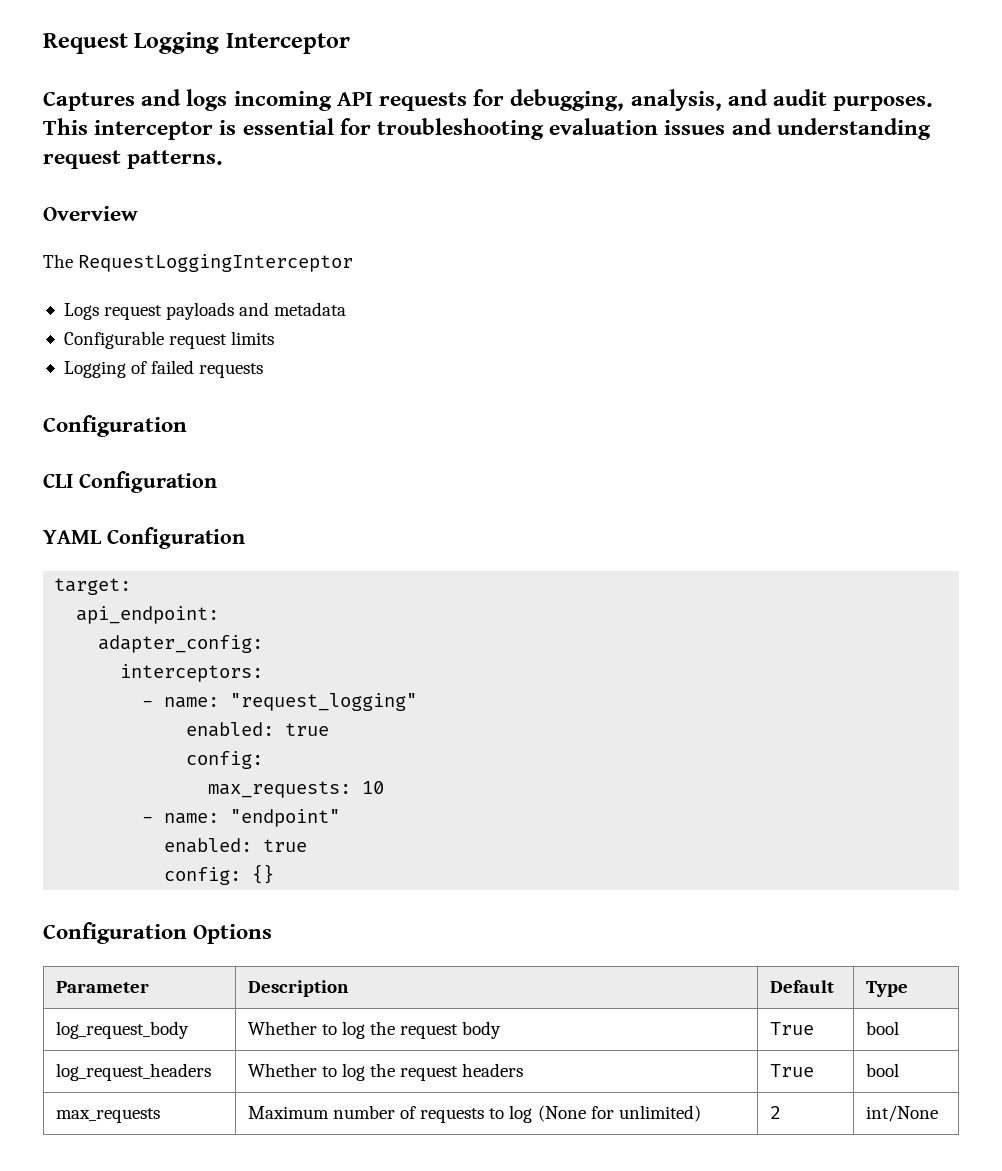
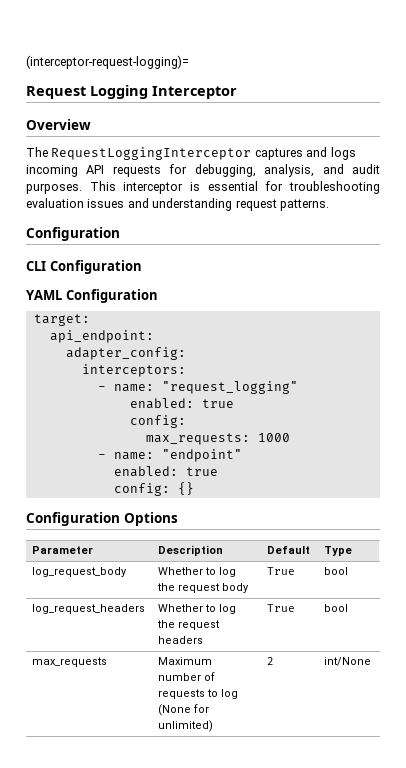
+ (interceptor-request-logging)=
- Captures and logs incoming API requests for debugging, analysis, and audit purposes.
+ Overview
+ The RequestLoggingInterceptor captures and logs incoming API requests for debugging, analysis, and audit purposes.
- Overview
- The RequestLoggingInterceptor
- Logs request payloads and metadata
- Configurable request limits
- Logging of failed requests
- max_requests: 10
+ max_requests: 1000

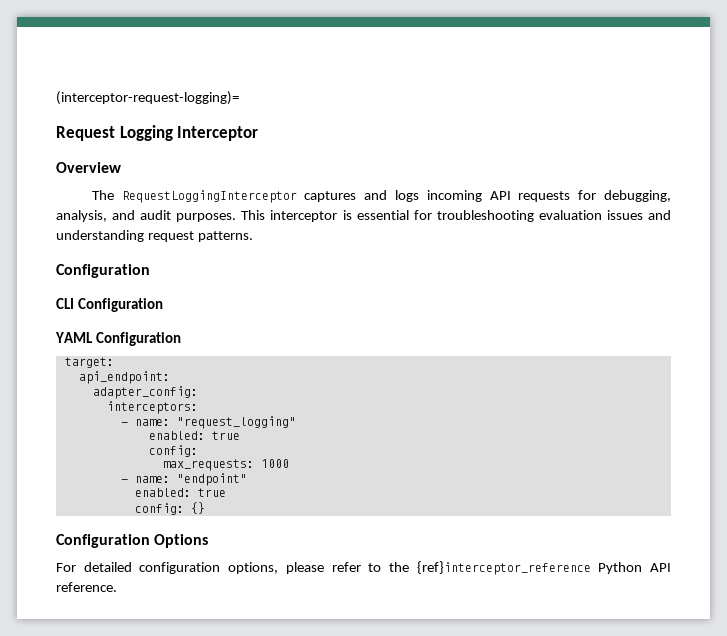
- Parameter | Description | Default | Type
- log_request_body | Whether to log the request body | True | bool
- log_request_headers | Whether to log the request headers | True | bool
- max_requests | Maximum number of requests to log (None for unlimited) | 2 | int/None
+ For detailed configuration options, please refer to the {ref}interceptor_reference Python API reference.

